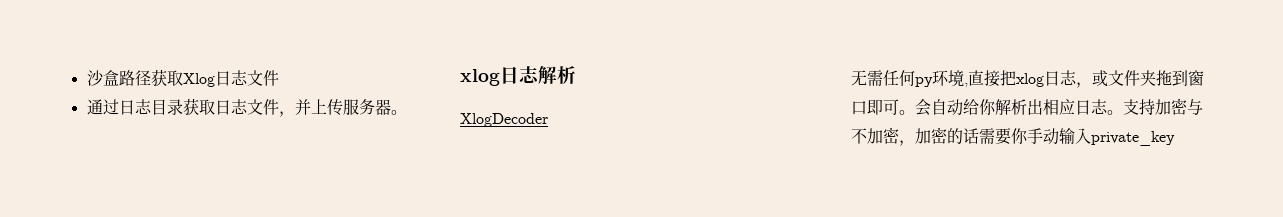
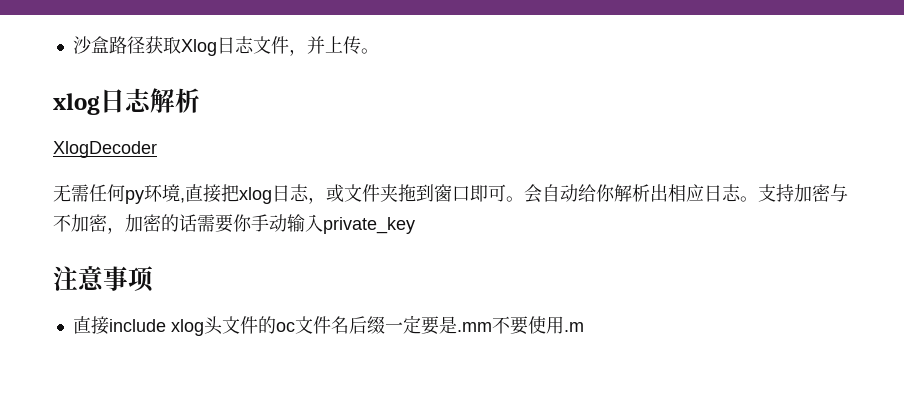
- 沙盒路径获取Xlog日志文件
- 通过日志目录获取日志文件，并上传服务器。
+ 沙盒路径获取Xlog日志文件，并上传。
+ 注意事项
+ 直接include xlog头文件的oc文件名后缀一定要是.mm不要使用.m

